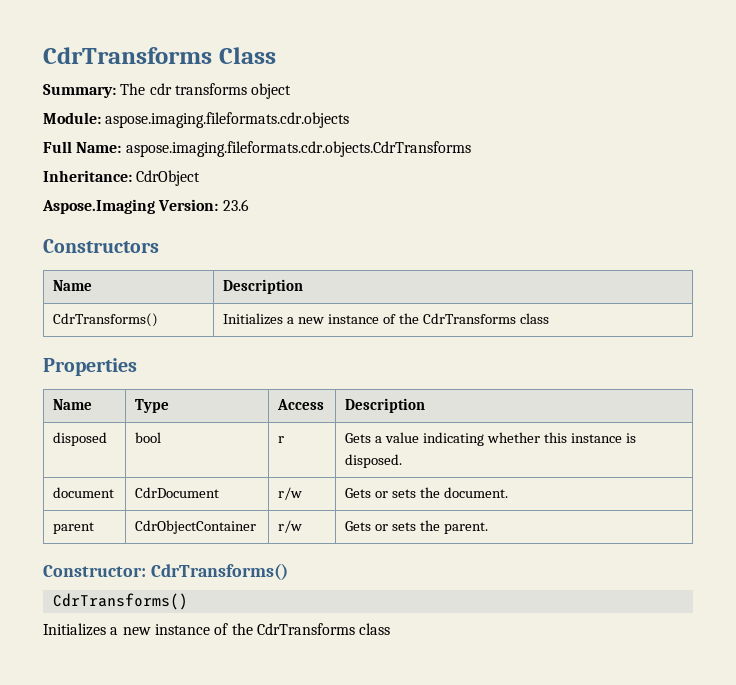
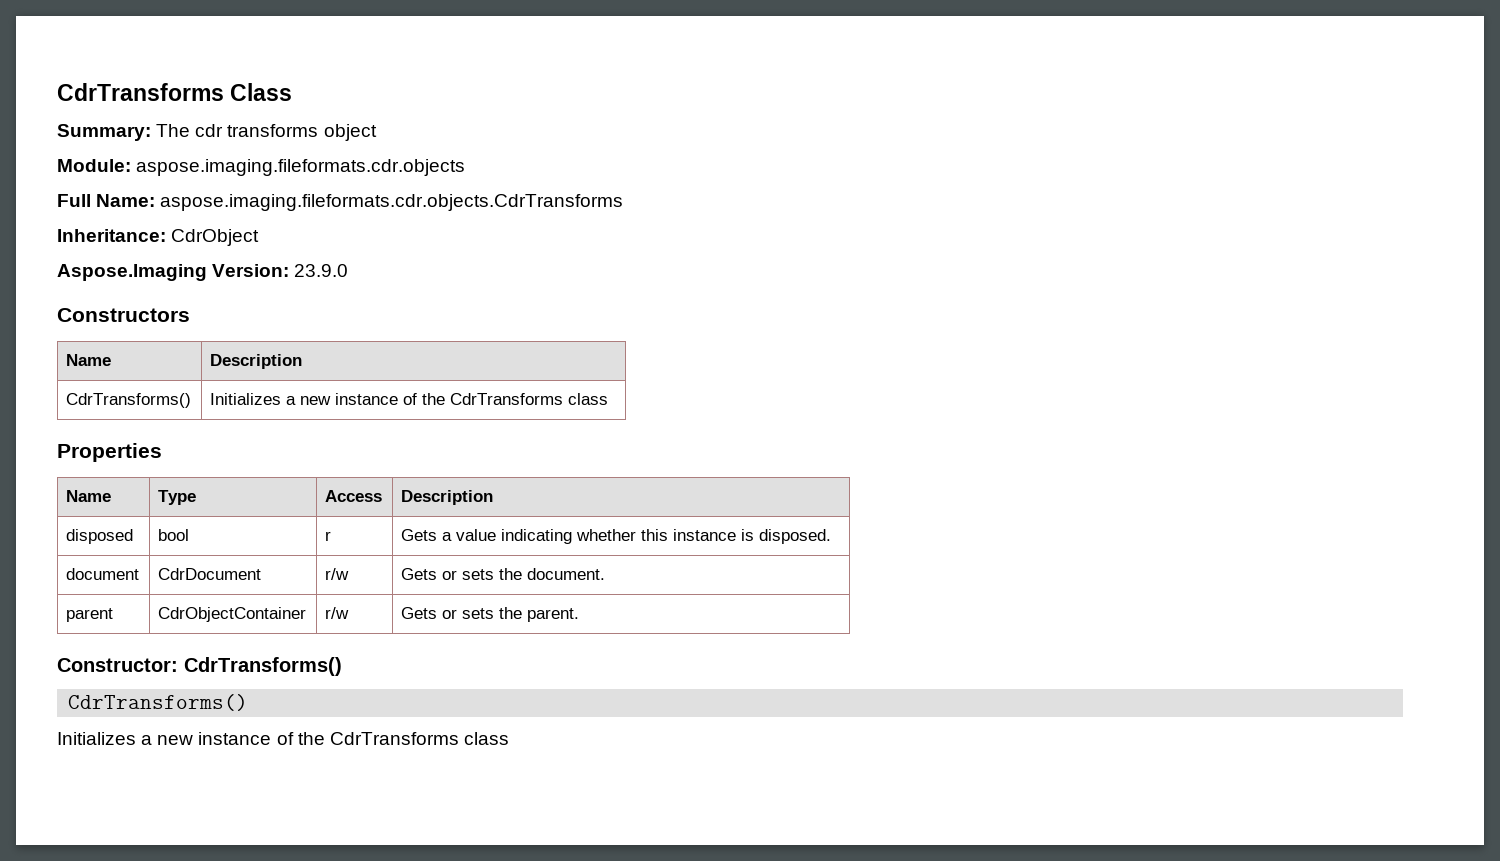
- Aspose.Imaging Version: 23.6
+ Aspose.Imaging Version: 23.9.0

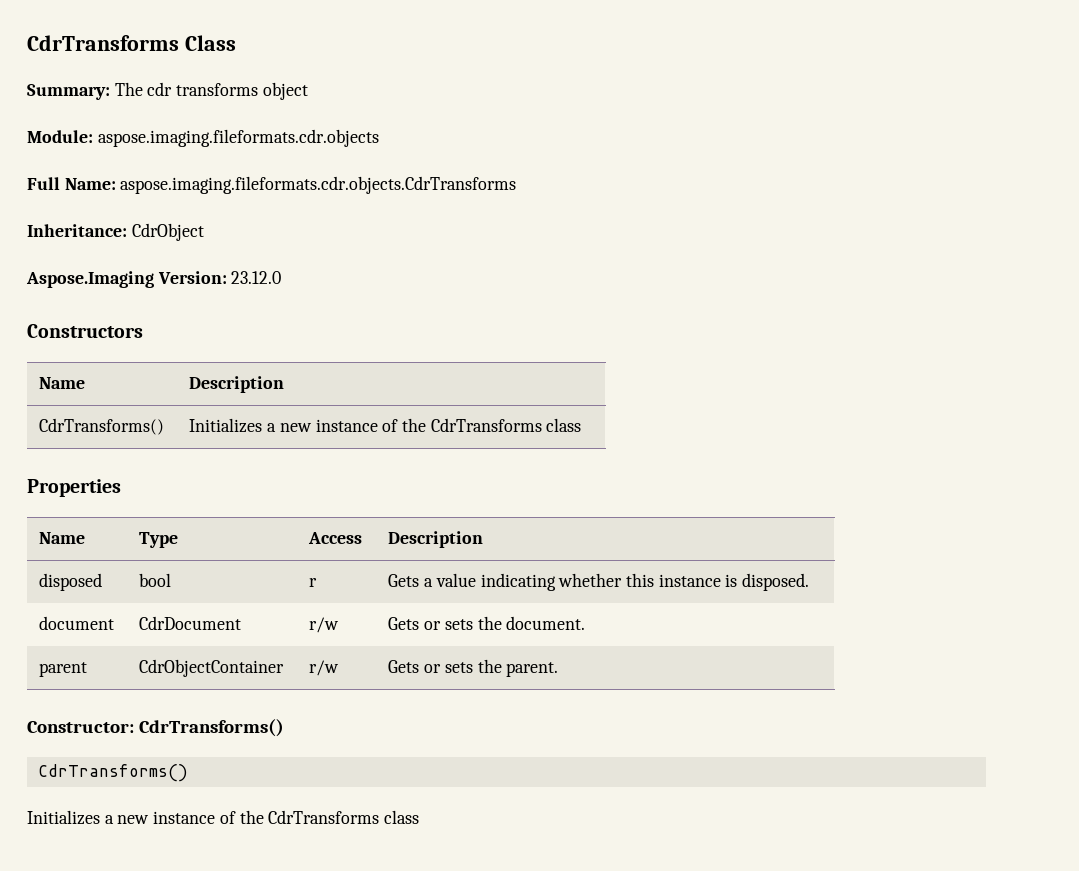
- Aspose.Imaging Version: 23.9.0
+ Aspose.Imaging Version: 23.12.0

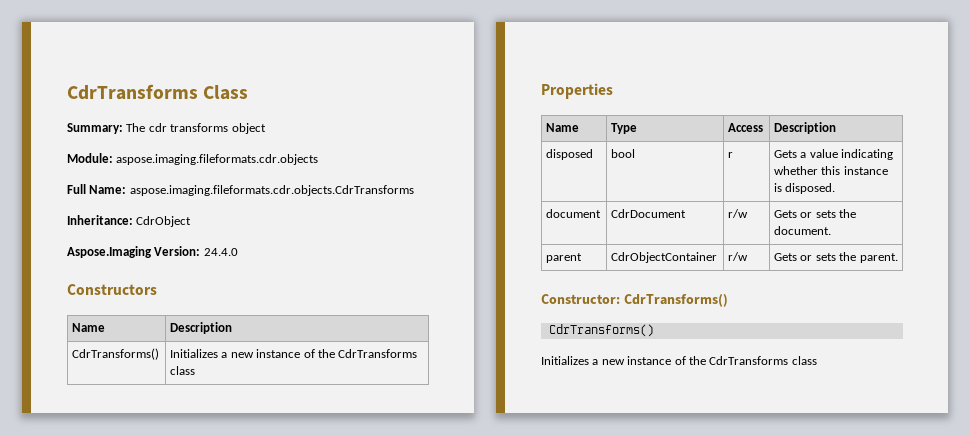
- Aspose.Imaging Version: 23.12.0
+ Aspose.Imaging Version: 24.4.0

